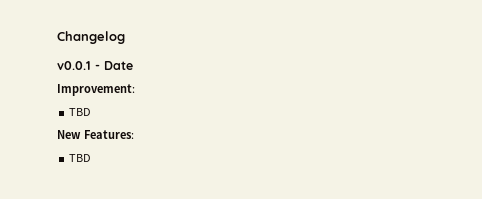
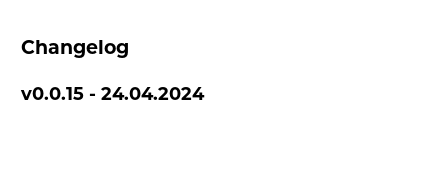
- v0.0.1 - Date
- Improvement:
- TBD
- New Features:
- TBD
+ v0.0.15 - 24.04.2024

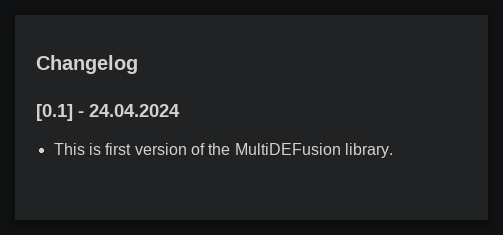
- v0.0.15 - 24.04.2024
+ [0.1] - 24.04.2024
+ This is first version of the MultiDEFusion library.

